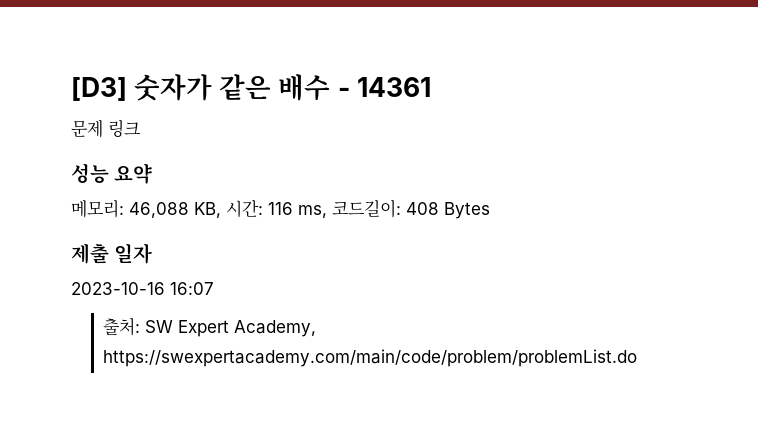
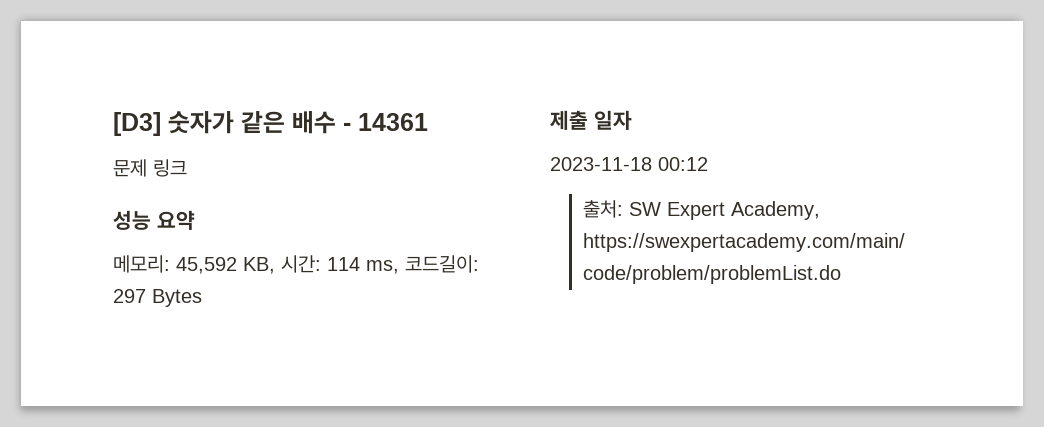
- 메모리: 46,088 KB, 시간: 116 ms, 코드길이: 408 Bytes
+ 메모리: 45,592 KB, 시간: 114 ms, 코드길이: 297 Bytes
- 2023-10-16 16:07
+ 2023-11-18 00:12

